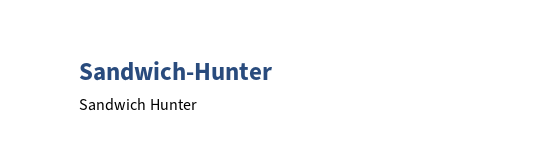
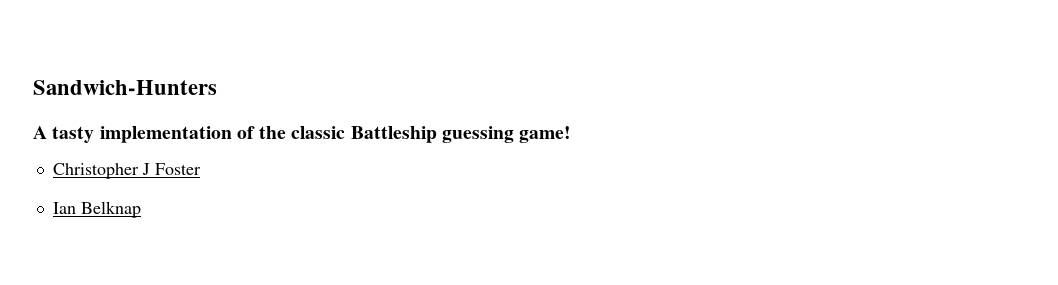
- Sandwich-Hunter
- Sandwich Hunter
+ Sandwich-Hunters
+ A tasty implementation of the classic Battleship guessing game!
+ Christopher J Foster
+ Ian Belknap

